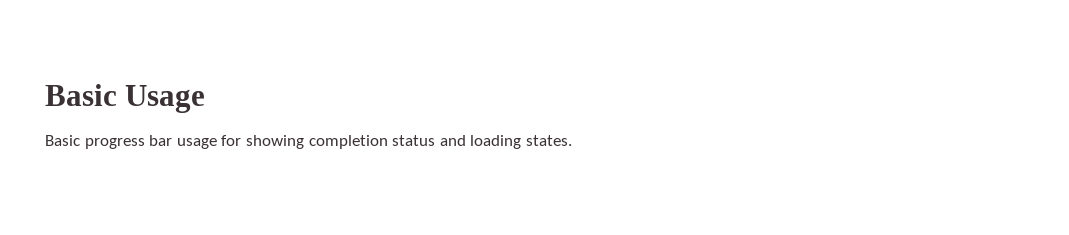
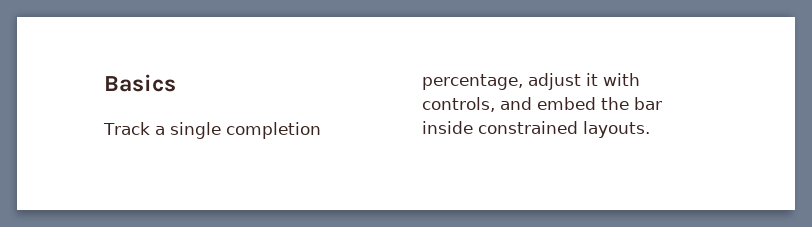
- Basic Usage
- Basic progress bar usage for showing completion status and loading states.
+ Basics
+ Track a single completion percentage, adjust it with controls, and embed the bar inside constrained layouts.

